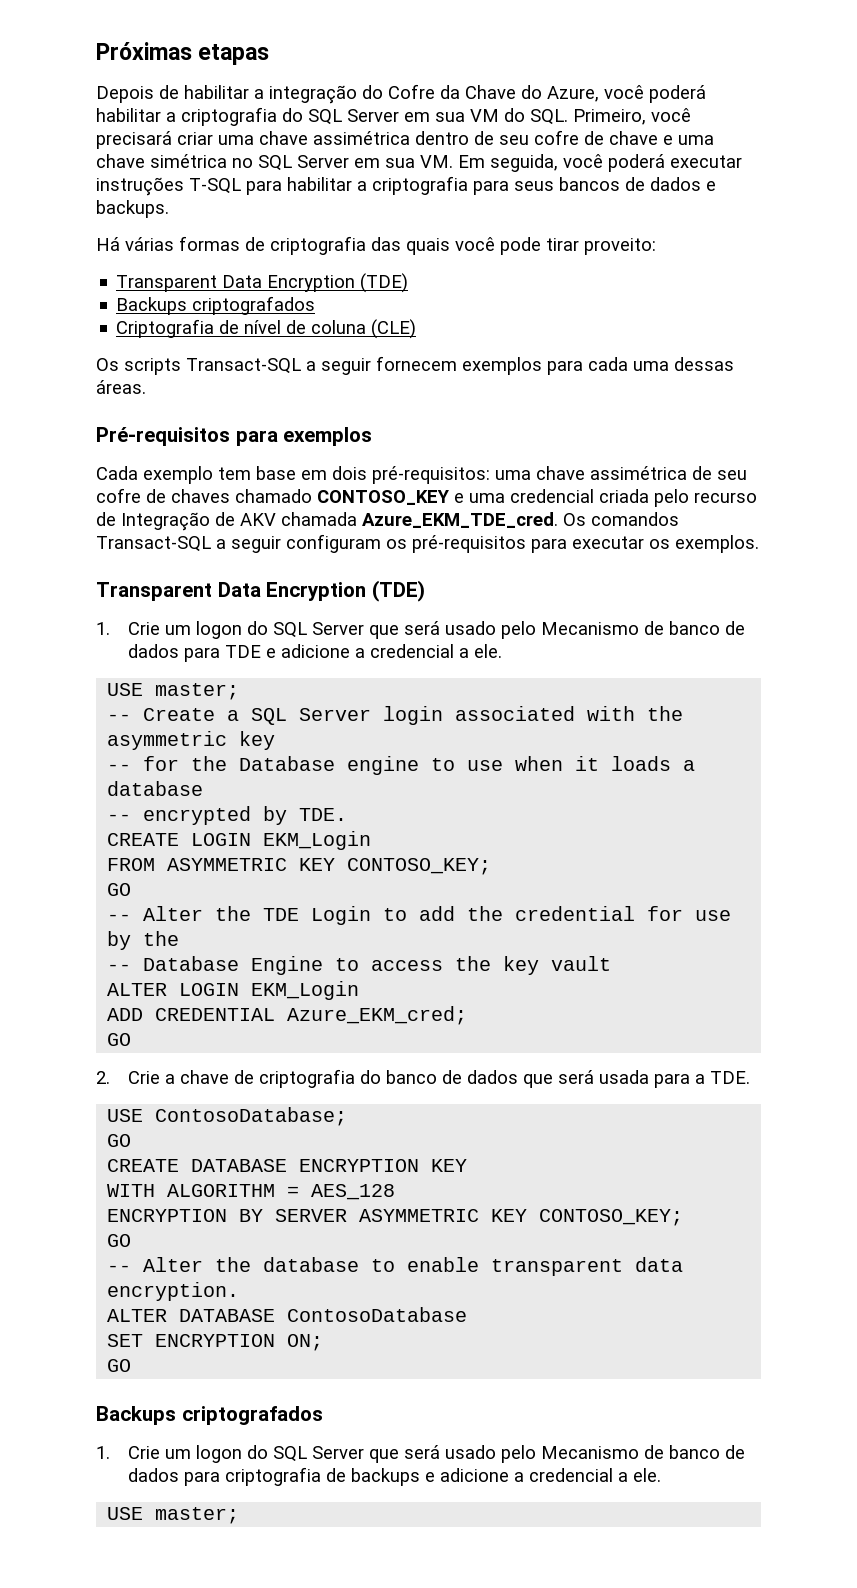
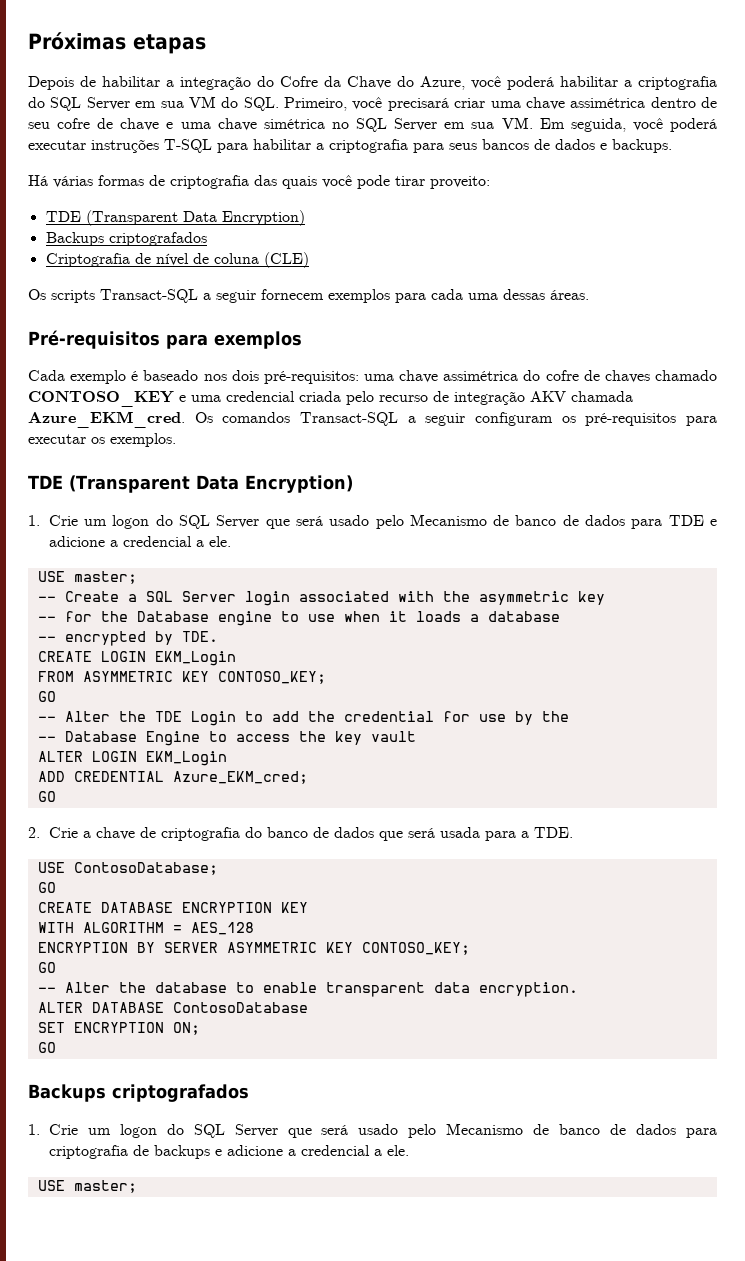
  Há várias formas de criptografia das quais você pode tirar proveito:
- Transparent Data Encryption (TDE)
+ TDE (Transparent Data Encryption)
- Cada exemplo tem base em dois pré-requisitos: uma chave assimétrica de seu cofre de chaves chamado CONTOSO_KEY e uma credencial criada pelo recurso de Integração de AKV chamada Azure_EKM_TDE_cred.
+ Cada exemplo é baseado nos dois pré-requisitos: uma chave assimétrica do cofre de chaves chamado CONTOSO_KEY e uma credencial criada pelo recurso de integração AKV chamada Azure_EKM_cred.
  Os comandos Transact-SQL a seguir configuram os pré-requisitos para executar os exemplos.
- Transparent Data Encryption (TDE)
+ TDE (Transparent Data Encryption)

